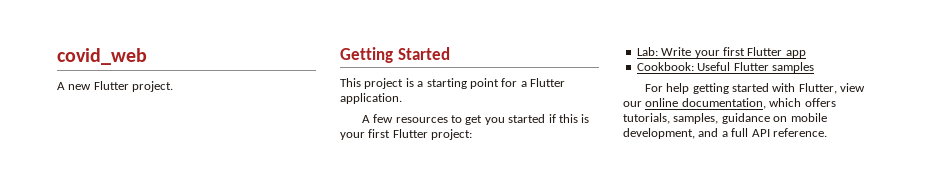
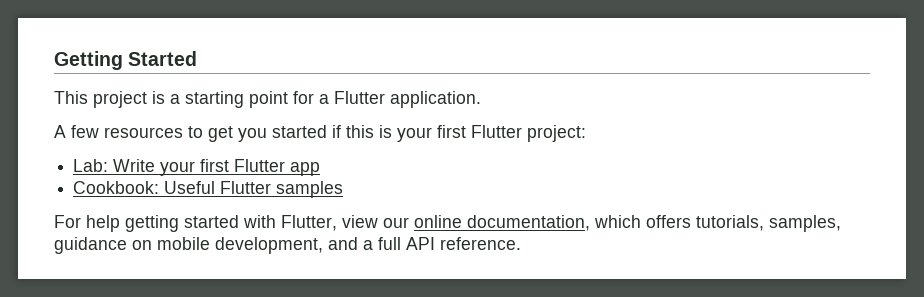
- covid_web
- A new Flutter project.

